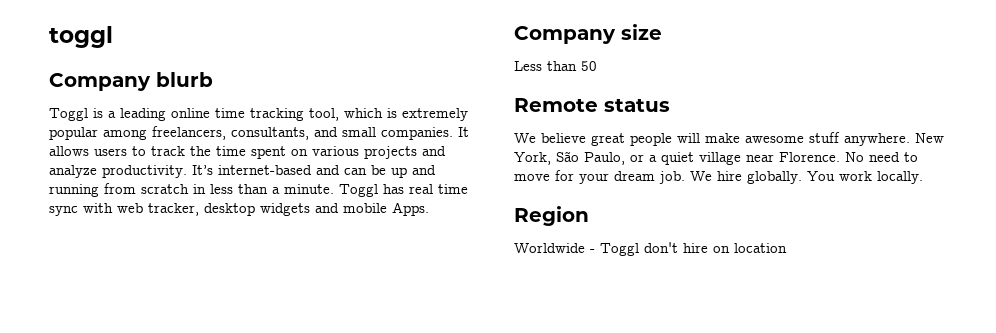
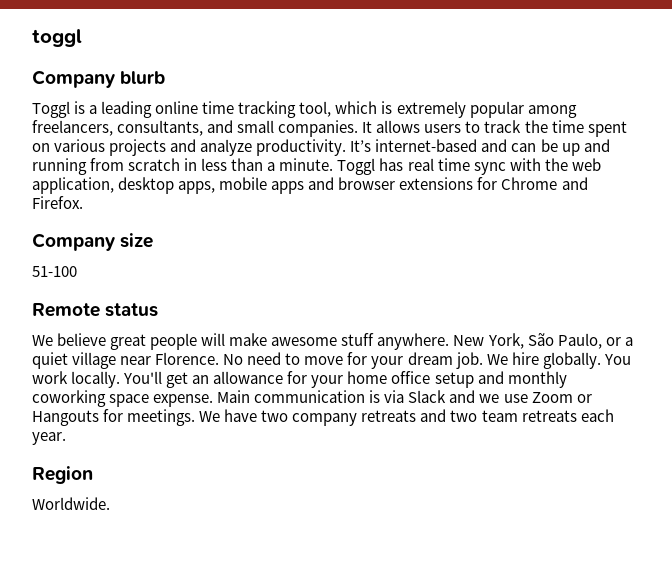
- Toggl has real time sync with web tracker, desktop widgets and mobile Apps.
+ Toggl has real time sync with the web application, desktop apps, mobile apps and browser extensions for Chrome and Firefox.
- Less than 50
+ 51-100
- You work locally.
+ You work locally. You'll get an allowance for your home office setup and monthly coworking space expense. Main communication is via Slack and we use Zoom or Hangouts for meetings. We have two company retreats and two team retreats each year.
  Region
- Worldwide - Toggl don't hire on location
+ Worldwide.

